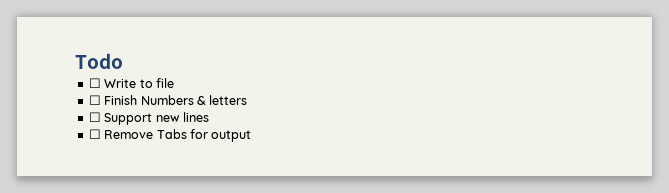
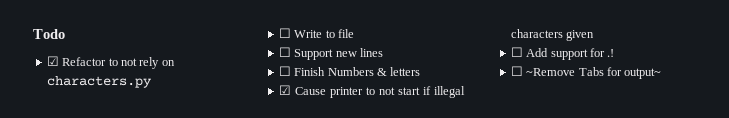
+ ☑ Refactor to not rely on characters.py
+ ☐ Support new lines
- ☐ Support new lines
- ☐ Remove Tabs for output
+ ☑ Cause printer to not start if illegal characters given
+ ☐ Add support for .!
+ ☐ ~Remove Tabs for output~

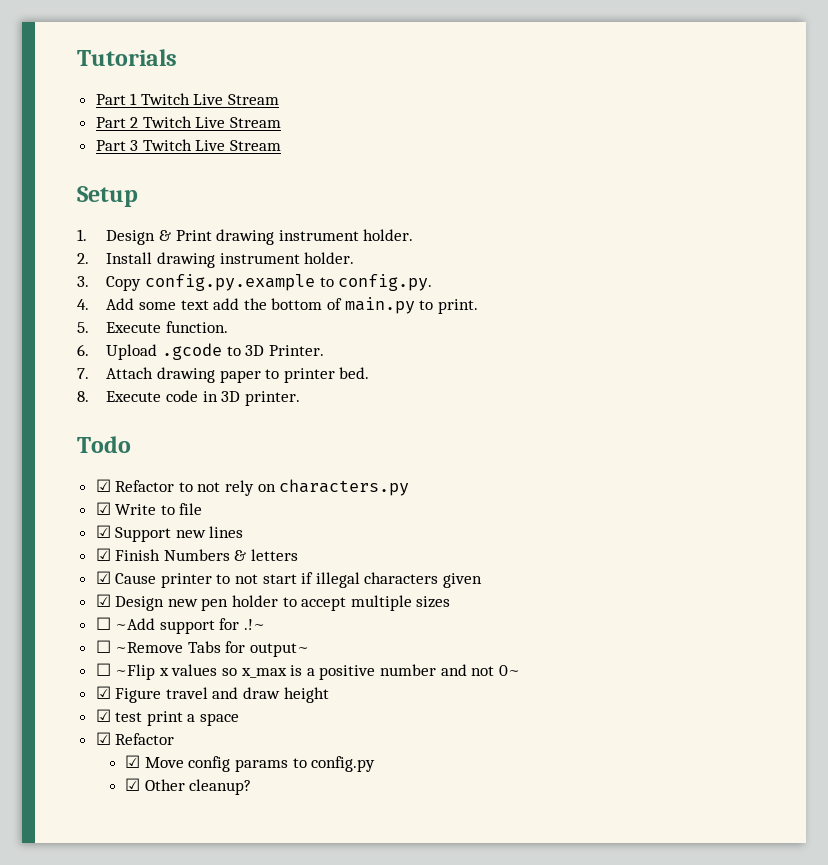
+ Tutorials
+ Part 1 Twitch Live Stream
+ Part 2 Twitch Live Stream
+ Part 3 Twitch Live Stream
+ Setup
+ 1. Design & Print drawing instrument holder.
+ 2. Install drawing instrument holder.
+ 3. Copy config.py.example to config.py.
+ 4. Add some text add the bottom of main.py to print.
+ 5. Execute function.
+ 6. Upload .gcode to 3D Printer.
+ 7. Attach drawing paper to printer bed.
+ 8. Execute code in 3D printer.
- ☐ Write to file
+ ☑ Write to file
- ☐ Support new lines
+ ☑ Support new lines
- ☐ Finish Numbers & letters
+ ☑ Finish Numbers & letters
- ☐ Add support for .!
+ ☑ Design new pen holder to accept multiple sizes
+ ☐ ~Add support for .!~
+ ☐ ~Flip x values so x_max is a positive number and not 0~
+ ☑ Figure travel and draw height
+ ☑ test print a space
+ ☑ Refactor
+ ☑ Move config params to config.py
+ ☑ Other cleanup?

